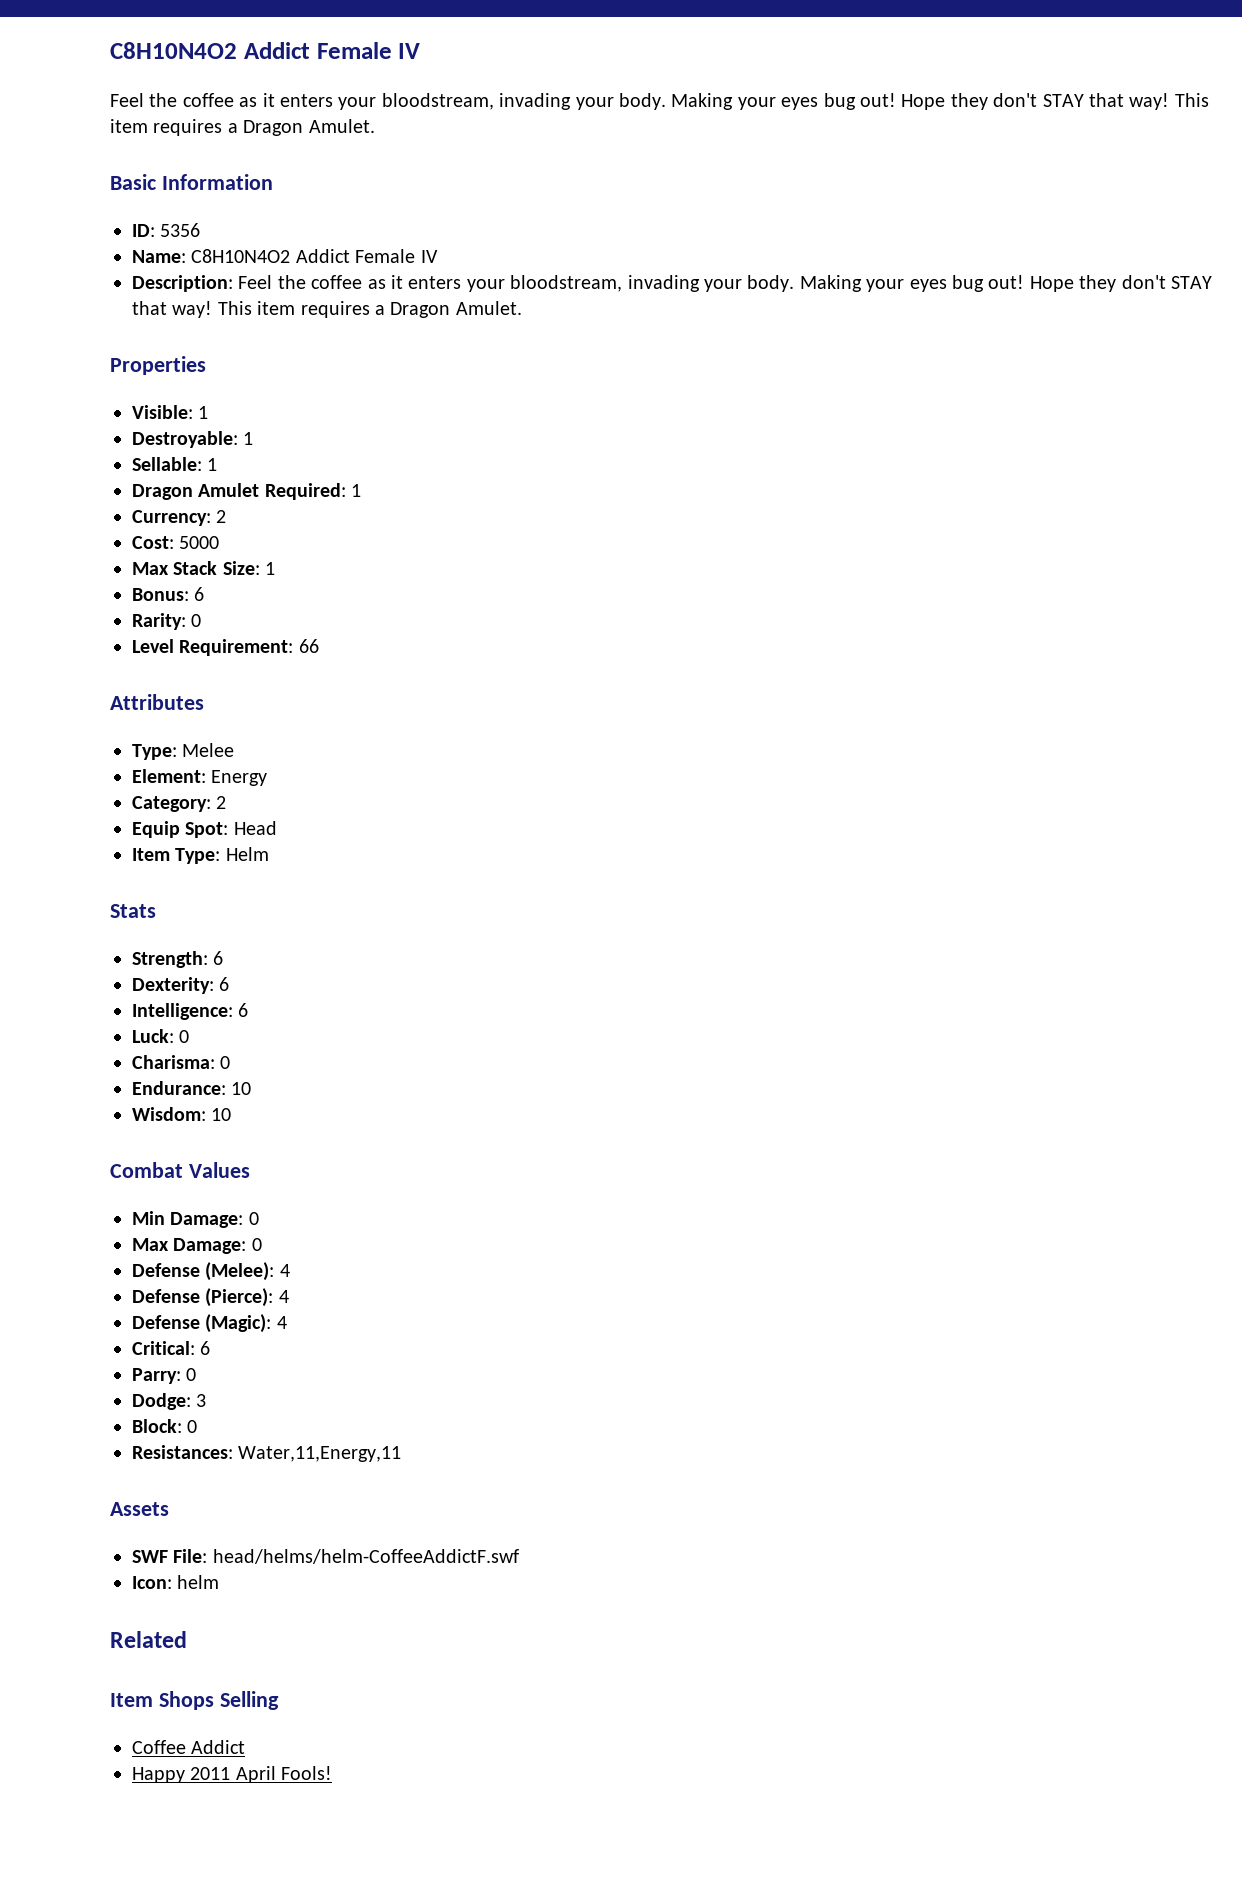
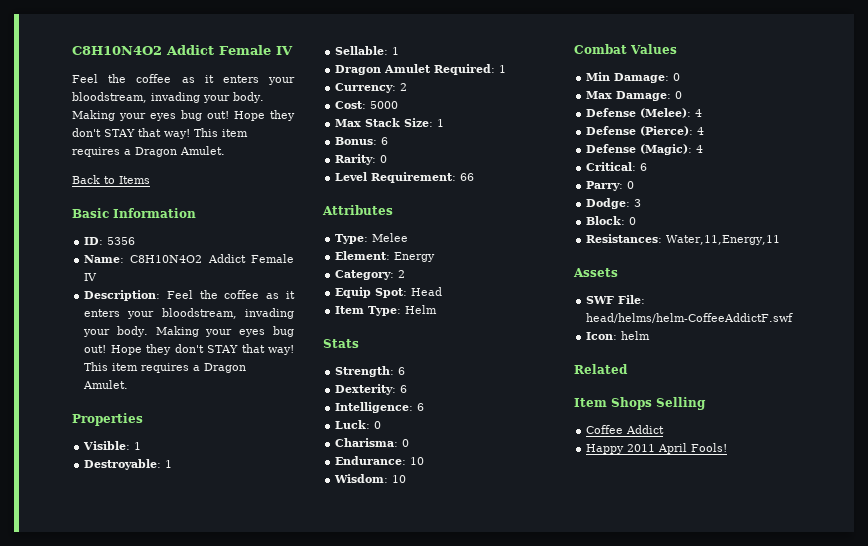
+ Back to Items

